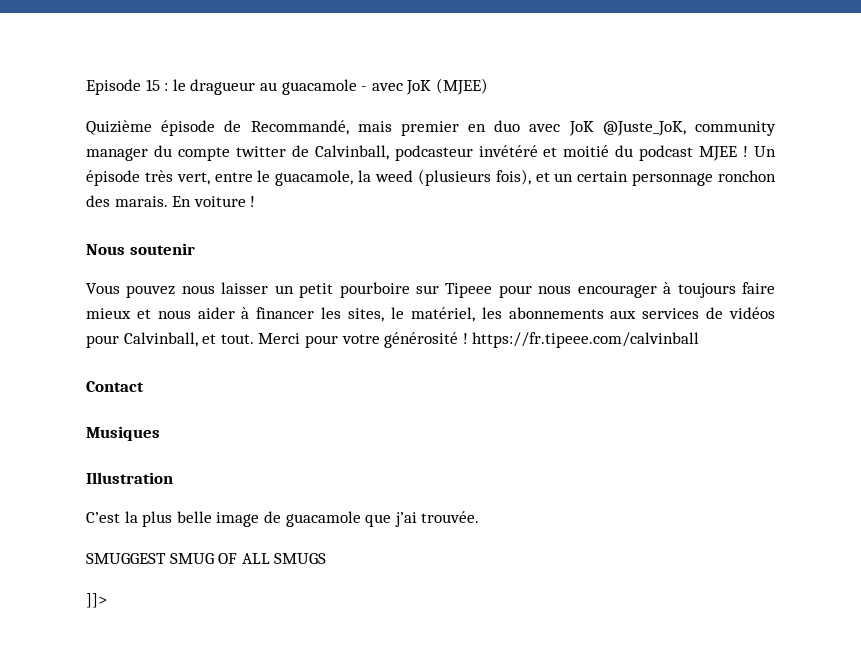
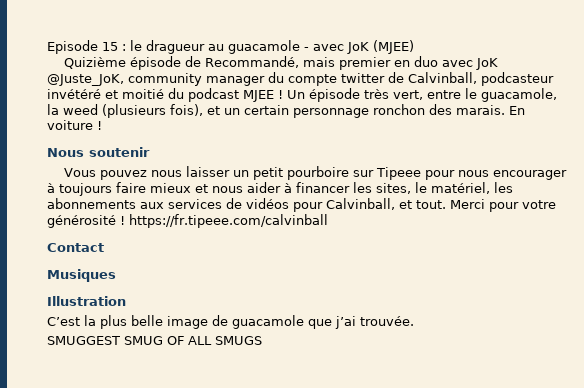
- ]]>

